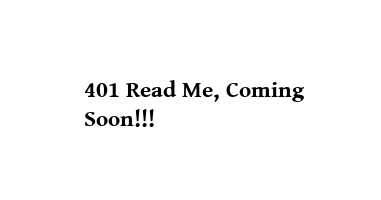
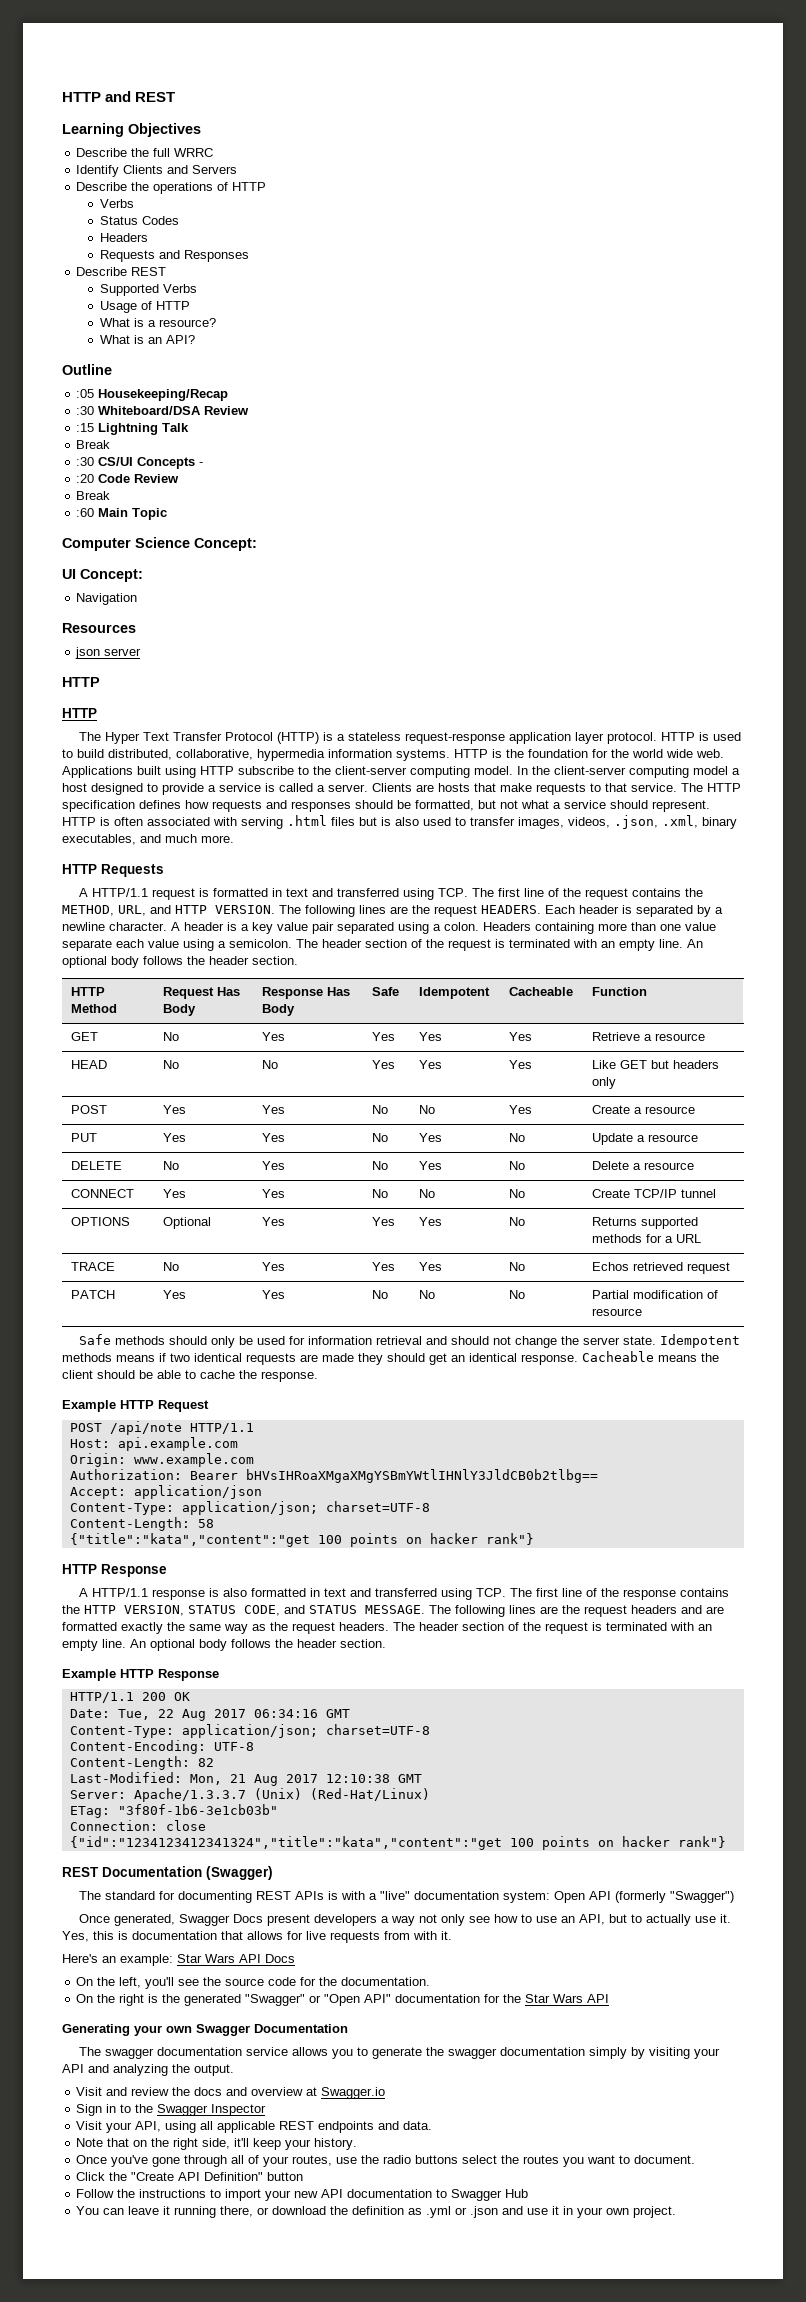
- 401 Read Me, Coming Soon!!!
+ HTTP and REST
+ Learning Objectives
+ Describe the full WRRC
+ Identify Clients and Servers
+ Describe the operations of HTTP
+ Verbs
+ Status Codes
+ Headers
+ Requests and Responses
+ Describe REST
+ Supported Verbs
+ Usage of HTTP
+ What is a resource?
+ What is an API?
+ Outline
+ :05 Housekeeping/Recap
+ :30 Whiteboard/DSA Review
+ :15 Lightning Talk
+ Break
+ :30 CS/UI Concepts -
+ :20 Code Review
+ Break
+ :60 Main Topic
+ Computer Science Concept:
+ UI Concept:
+ Navigation
+ Resources
+ json server
+ HTTP
+ HTTP
+ The Hyper Text Transfer Protocol (HTTP) is a stateless request-response application layer protocol. HTTP is used to build distributed, collaborative, hypermedia information systems. HTTP is the foundation for the world wide web. Applications built using HTTP subscribe to the client-server computing model. In the client-server computing model a host designed to provide a service is called a server. Clients are hosts that make requests to that service. The HTTP specification defines how requests and responses should be formatted, but not what a service should represent. HTTP is often associated with serving .html files but is also used to transfer images, videos, .json, .xml, binary executables, and much more.
+ HTTP Requests
+ A HTTP/1.1 request is formatted in text and transferred using TCP. The first line of the request contains the METHOD, URL, and HTTP VERSION. The following lines are the request HEADERS. Each header is separated by a newline character. A header is a key value pair separated using a colon. Headers containing more than one value separate each value using a semicolon. The header section of the request is terminated with an empty line. An optional body follows the header section.
+ HTTP Method | Request Has Body | Response Has Body | Safe | Idempotent | Cacheable | Function
+ GET | No | Yes | Yes | Yes | Yes | Retrieve a resource
+ HEAD | No | No | Yes | Yes | Yes | Like GET but headers only
+ POST | Yes | Yes | No | No | Yes | Create a resource
+ PUT | Yes | Yes | No | Yes | No | Update a resource
+ DELETE | No | Yes | No | Yes | No | Delete a resource
+ CONNECT | Yes | Yes | No | No | No | Create TCP/IP tunnel
+ OPTIONS | Optional | Yes | Yes | Yes | No | Returns supported methods for a URL
+ TRACE | No | Yes | Yes | Yes | No | Echos retrieved request
+ PATCH | Yes | Yes | No | No | No | Partial modification of resource
+ Safe methods should only be used for information retrieval and should not change the server state. Idempotent methods means if two identical requests are made they should get an identical response. Cacheable means the client should be able to cache the response.
+ Example HTTP Request
+ POST /api/note HTTP/1.1
+ Host: api.example.com
+ Origin: www.example.com
+ Authorization: Bearer bHVsIHRoaXMgaXMgYSBmYWtlIHNlY3JldCB0b2tlbg==
+ Accept: application/json
+ Content-Type: application/json; charset=UTF-8
+ Content-Length: 58
+ {"title":"kata","content":"get 100 points on hacker rank"}
+ HTTP Response
+ A HTTP/1.1 response is also formatted in text and transferred using TCP. The first line of the response contains the HTTP VERSION, STATUS CODE, and STATUS MESSAGE. The following lines are the request headers and are formatted exactly the same way as the request headers. The header section of the request is terminated with an empty line. An optional body follows the header section.
+ Example HTTP Response
+ HTTP/1.1 200 OK
+ Date: Tue, 22 Aug 2017 06:34:16 GMT
+ Content-Type: application/json; charset=UTF-8
+ Content-Encoding: UTF-8
+ Content-Length: 82
+ Last-Modified: Mon, 21 Aug 2017 12:10:38 GMT
+ Server: Apache/1.3.3.7 (Unix) (Red-Hat/Linux)
+ ETag: "3f80f-1b6-3e1cb03b"
+ Connection: close
+ {"id":"1234123412341324","title":"kata","content":"get 100 points on hacker rank"}
+ REST Documentation (Swagger)
+ The standard for documenting REST APIs is with a "live" documentation system: Open API (formerly "Swagger")
+ Once generated, Swagger Docs present developers a way not only see how to use an API, but to actually use it. Yes, this is documentation that allows for live requests from with it.
+ Here's an example: Star Wars API Docs
+ On the left, you'll see the source code for the documentation.
+ On the right is the generated "Swagger" or "Open API" documentation for the Star Wars API
+ Generating your own Swagger Documentation
+ The swagger documentation service allows you to generate the swagger documentation simply by visiting your API and analyzing the output.
+ Visit and review the docs and overview at Swagger.io
+ Sign in to the Swagger Inspector
+ Visit your API, using all applicable REST endpoints and data.
+ Note that on the right side, it'll keep your history.
+ Once you've gone through all of your routes, use the radio buttons select the routes you want to document.
+ Click the "Create API Definition" button
+ Follow the instructions to import your new API documentation to Swagger Hub
+ You can leave it running there, or download the definition as .yml or .json and use it in your own project.

